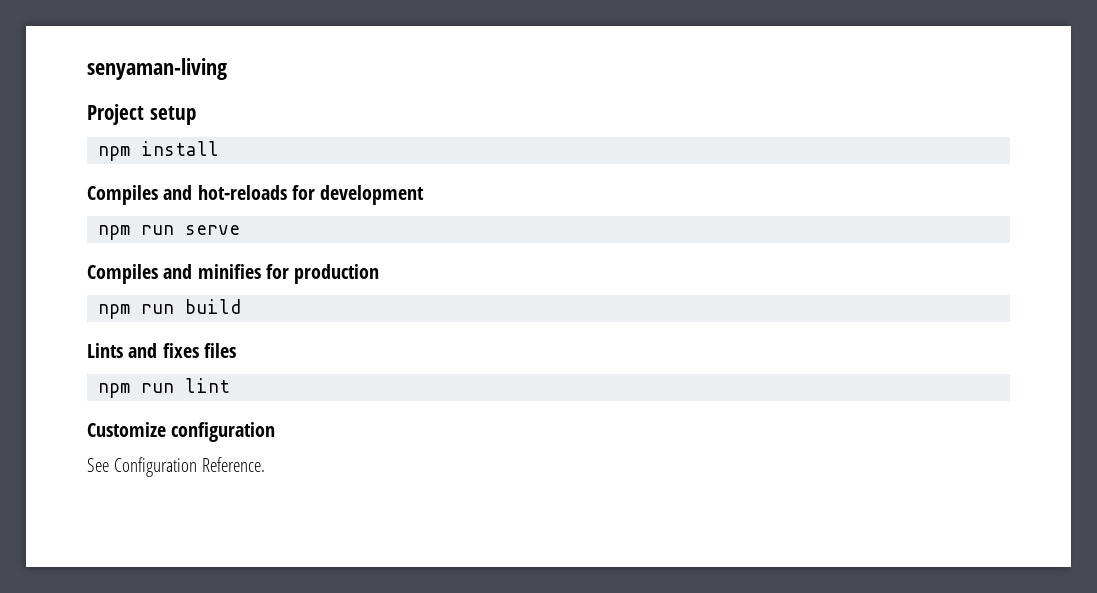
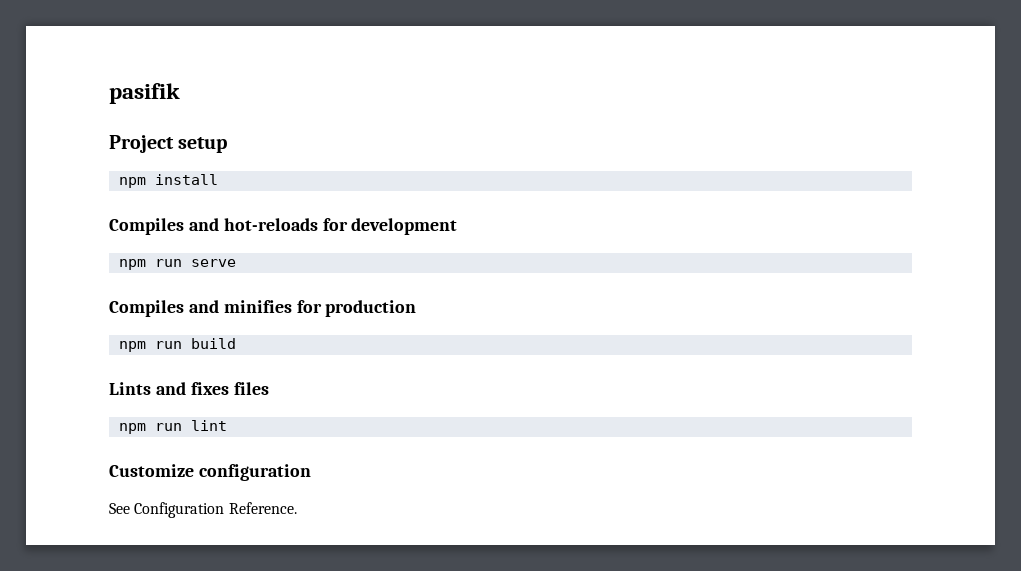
- senyaman-living
+ pasifik

